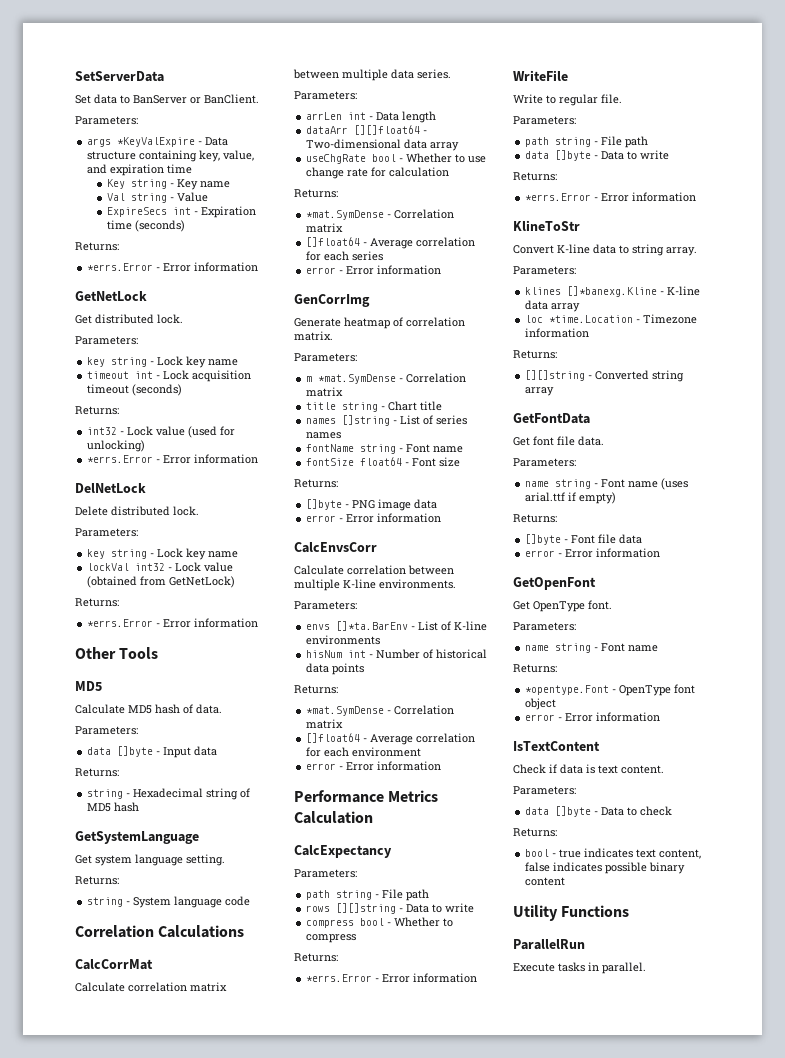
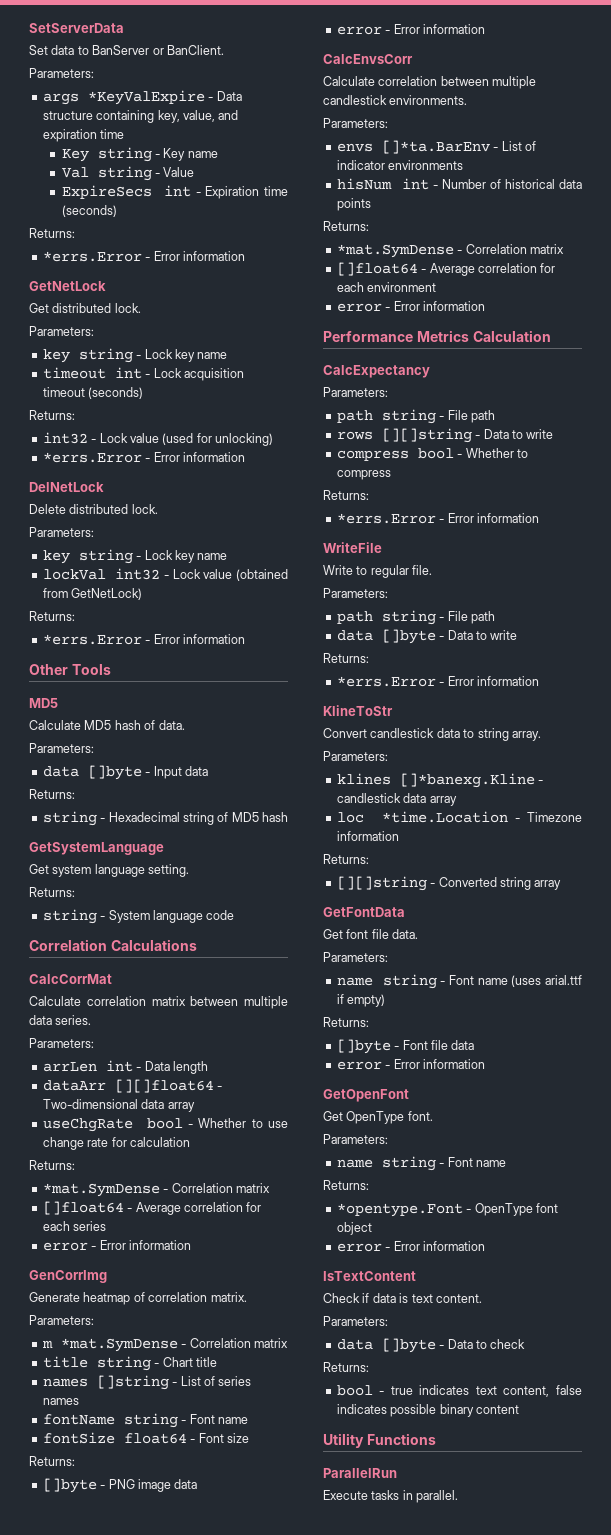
- Calculate correlation between multiple K-line environments.
+ Calculate correlation between multiple candlestick environments.
- envs []*ta.BarEnv - List of K-line environments
+ envs []*ta.BarEnv - List of indicator environments
- Convert K-line data to string array.
+ Convert candlestick data to string array.
- klines []*banexg.Kline - K-line data array
+ klines []*banexg.Kline - candlestick data array

